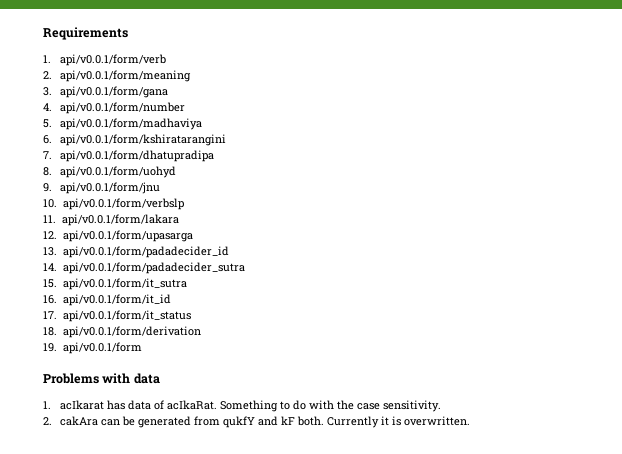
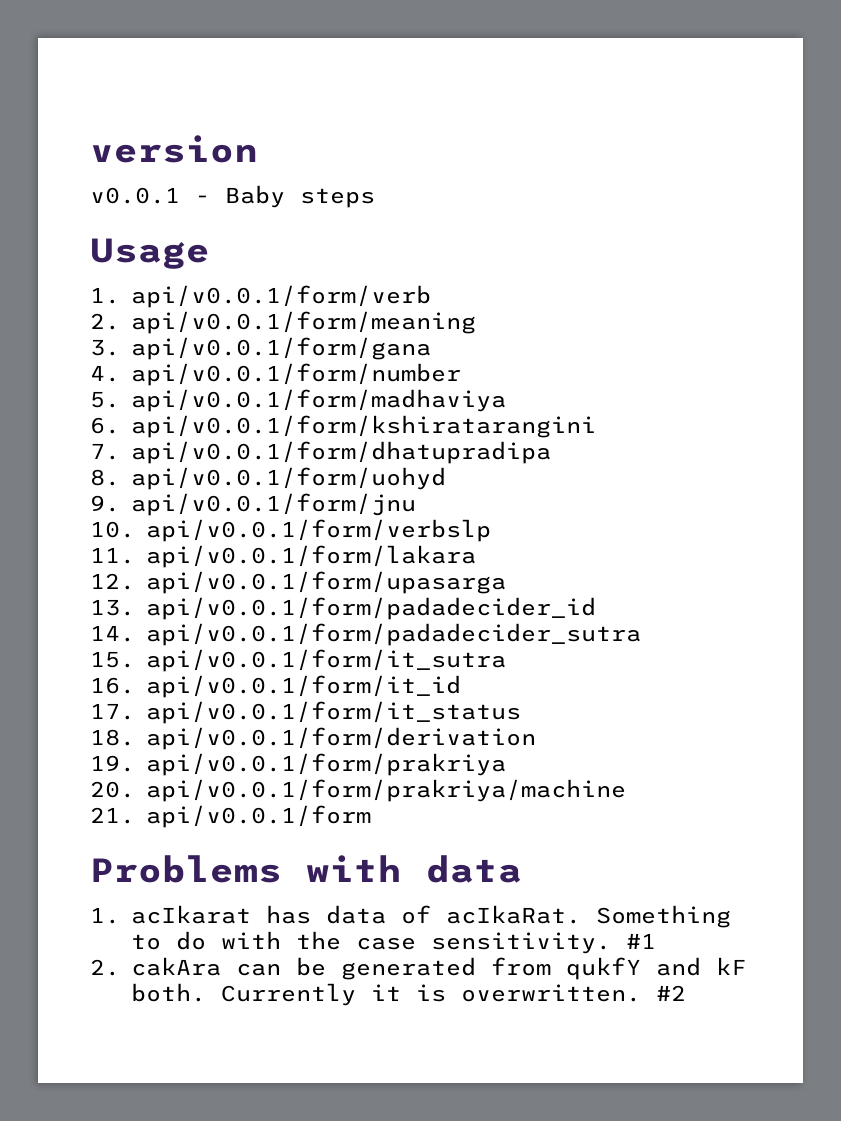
- Requirements
+ version
+ v0.0.1 - Baby steps
+ Usage
- 19. api/v0.0.1/form
+ 19. api/v0.0.1/form/prakriya
+ 20. api/v0.0.1/form/prakriya/machine
+ 21. api/v0.0.1/form
+ #1
+ #2

